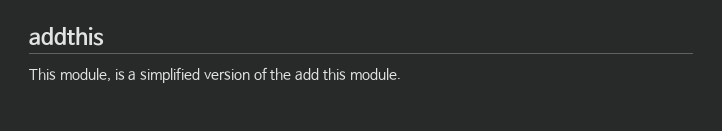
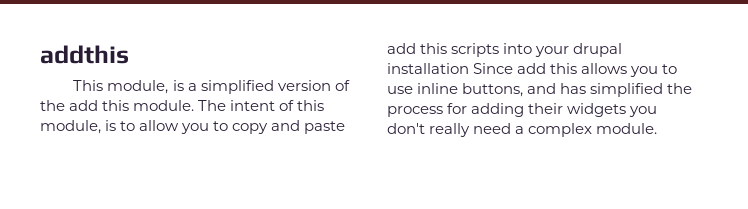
+ The intent of this module, is to allow you to copy and paste add this scripts into your drupal installation Since add this allows you to use inline buttons, and has simplified the process for adding their widgets you don't really need a complex module.

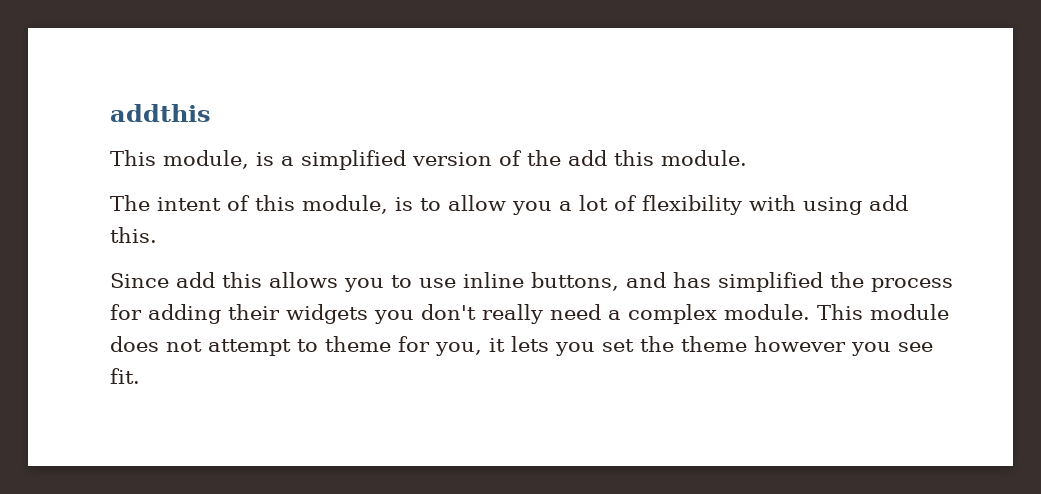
- This module, is a simplified version of the add this module. The intent of this module, is to allow you to copy and paste add this scripts into your drupal installation Since add this allows you to use inline buttons, and has simplified the process for adding their widgets you don't really need a complex module.
+ This module, is a simplified version of the add this module.
+ The intent of this module, is to allow you a lot of flexibility with using add this.
+ Since add this allows you to use inline buttons, and has simplified the process for adding their widgets you don't really need a complex module.
+ This module does not attempt to theme for you, it lets you set the theme however you see fit.

